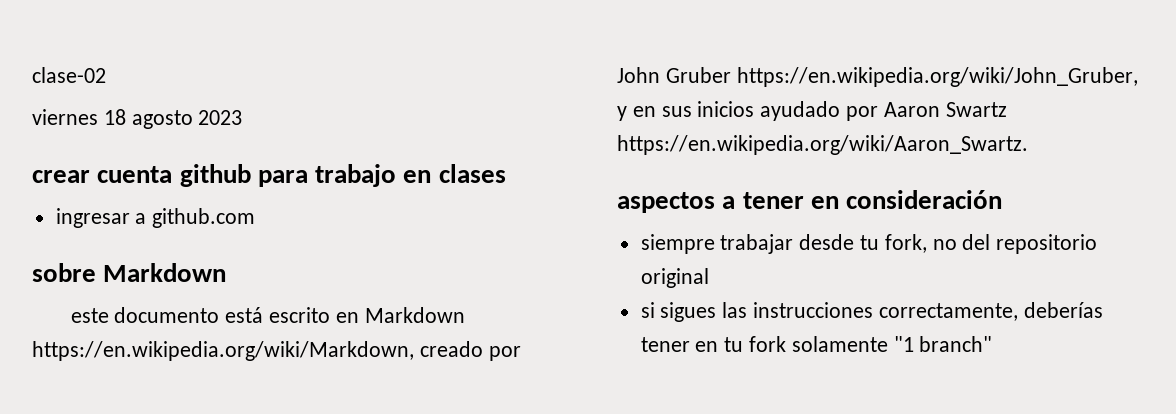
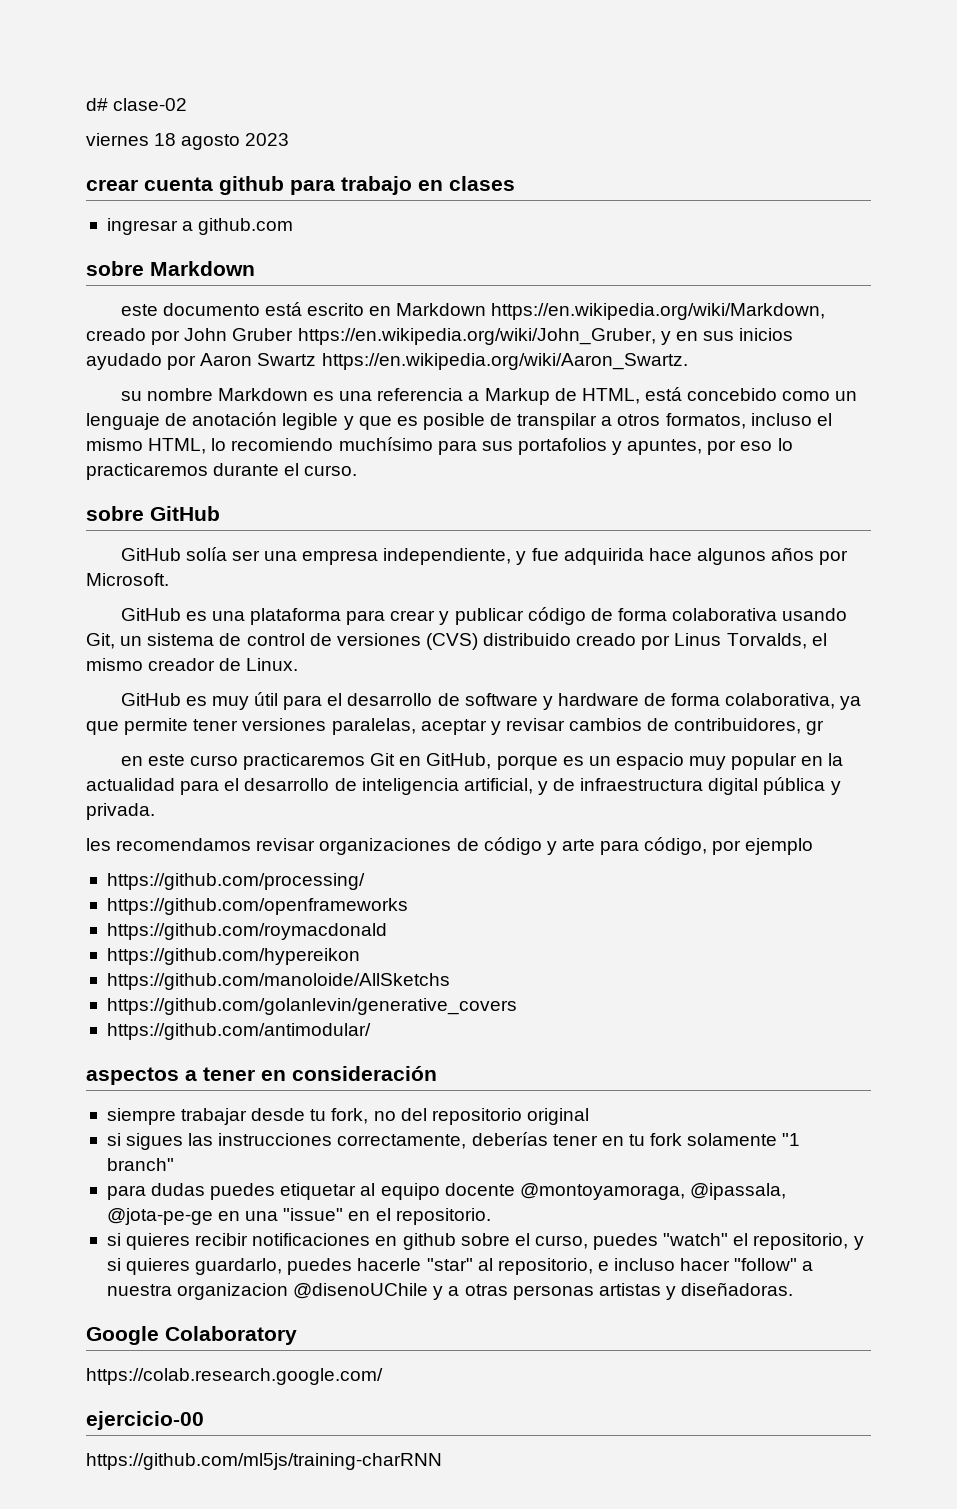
- clase-02
+ d# clase-02
+ su nombre Markdown es una referencia a Markup de HTML, está concebido como un lenguaje de anotación legible y que es posible de transpilar a otros formatos, incluso el mismo HTML, lo recomiendo muchísimo para sus portafolios y apuntes, por eso lo practicaremos durante el curso.
+ sobre GitHub
+ GitHub solía ser una empresa independiente, y fue adquirida hace algunos años por Microsoft.
+ GitHub es una plataforma para crear y publicar código de forma colaborativa usando Git, un sistema de control de versiones (CVS) distribuido creado por Linus Torvalds, el mismo creador de Linux.
+ GitHub es muy útil para el desarrollo de software y hardware de forma colaborativa, ya que permite tener versiones paralelas, aceptar y revisar cambios de contribuidores, gr
+ en este curso practicaremos Git en GitHub, porque es un espacio muy popular en la actualidad para el desarrollo de inteligencia artificial, y de infraestructura digital pública y privada.
+ les recomendamos revisar organizaciones de código y arte para código, por ejemplo
+ https://github.com/processing/
+ https://github.com/openframeworks
+ https://github.com/roymacdonald
+ https://github.com/hypereikon
+ https://github.com/manoloide/AllSketchs
+ https://github.com/golanlevin/generative_covers
+ https://github.com/antimodular/
+ para dudas puedes etiquetar al equipo docente @montoyamoraga, @ipassala, @jota-pe-ge en una "issue" en el repositorio.
+ si quieres recibir notificaciones en github sobre el curso, puedes "watch" el repositorio, y si quieres guardarlo, puedes hacerle "star" al repositorio, e incluso hacer "follow" a nuestra organizacion @disenoUChile y a otras personas artistas y diseñadoras.
+ Google Colaboratory
+ https://colab.research.google.com/
+ ejercicio-00
+ https://github.com/ml5js/training-charRNN

